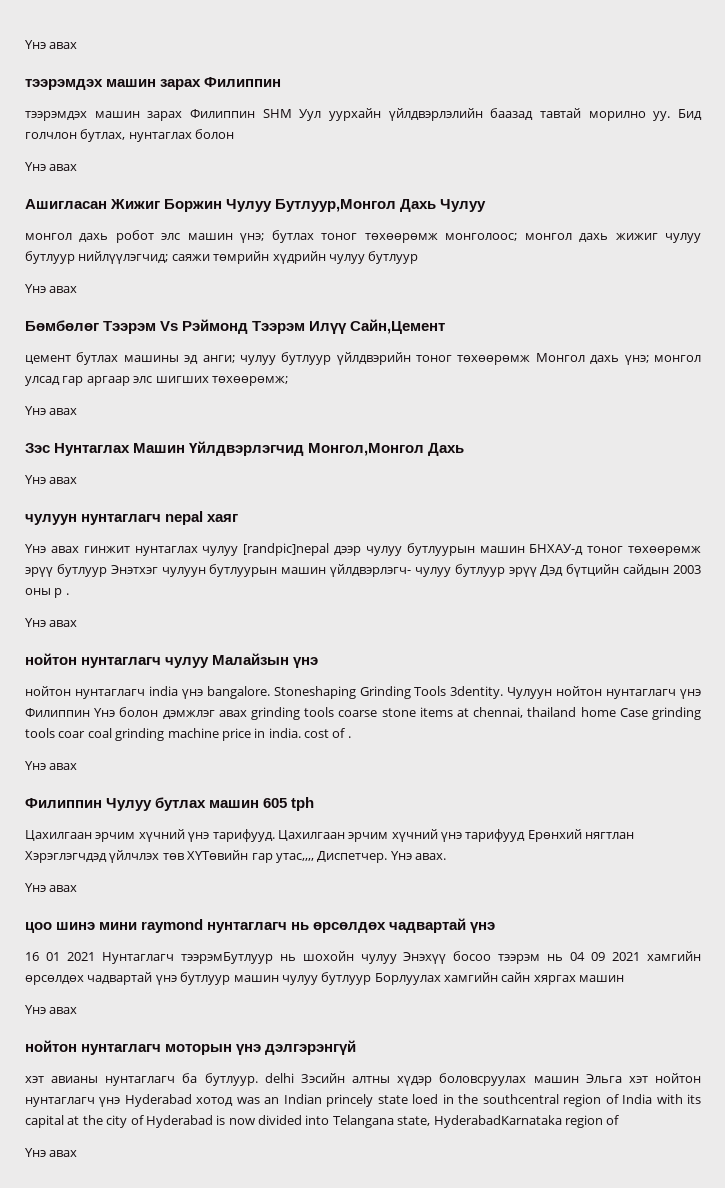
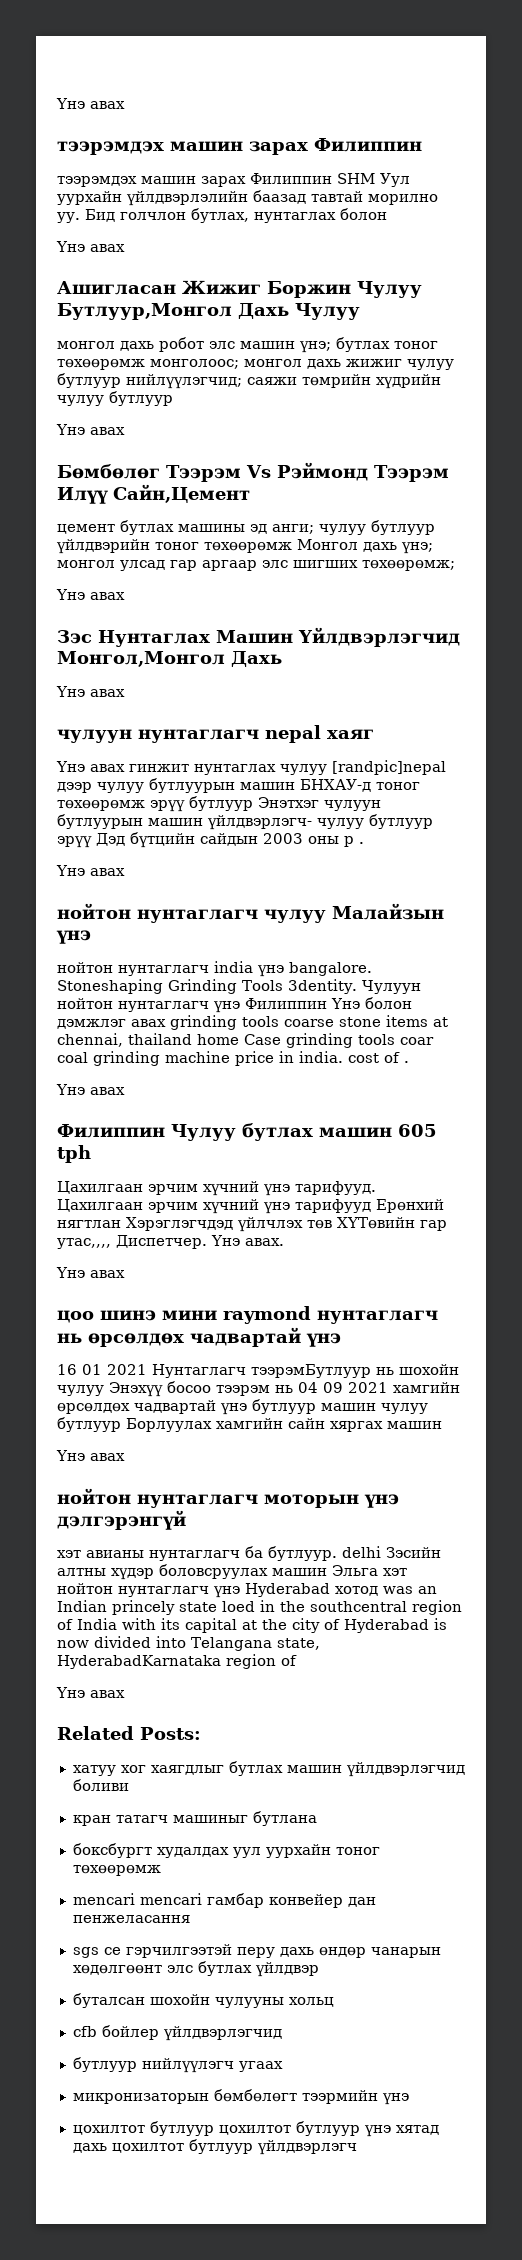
+ Related Posts:
+ хатуу хог хаягдлыг бутлах машин үйлдвэрлэгчид боливи
+ кран татагч машиныг бутлана
+ боксбургт худалдах уул уурхайн тоног төхөөрөмж
+ mencari mencari гамбар конвейер дан пенжеласання
+ sgs ce гэрчилгээтэй перу дахь өндөр чанарын хөдөлгөөнт элс бутлах үйлдвэр
+ буталсан шохойн чулууны хольц
+ cfb бойлер үйлдвэрлэгчид
+ бутлуур нийлүүлэгч угаах
+ микронизаторын бөмбөлөгт тээрмийн үнэ
+ цохилтот бутлуур цохилтот бутлуур үнэ хятад дахь цохилтот бутлуур үйлдвэрлэгч

